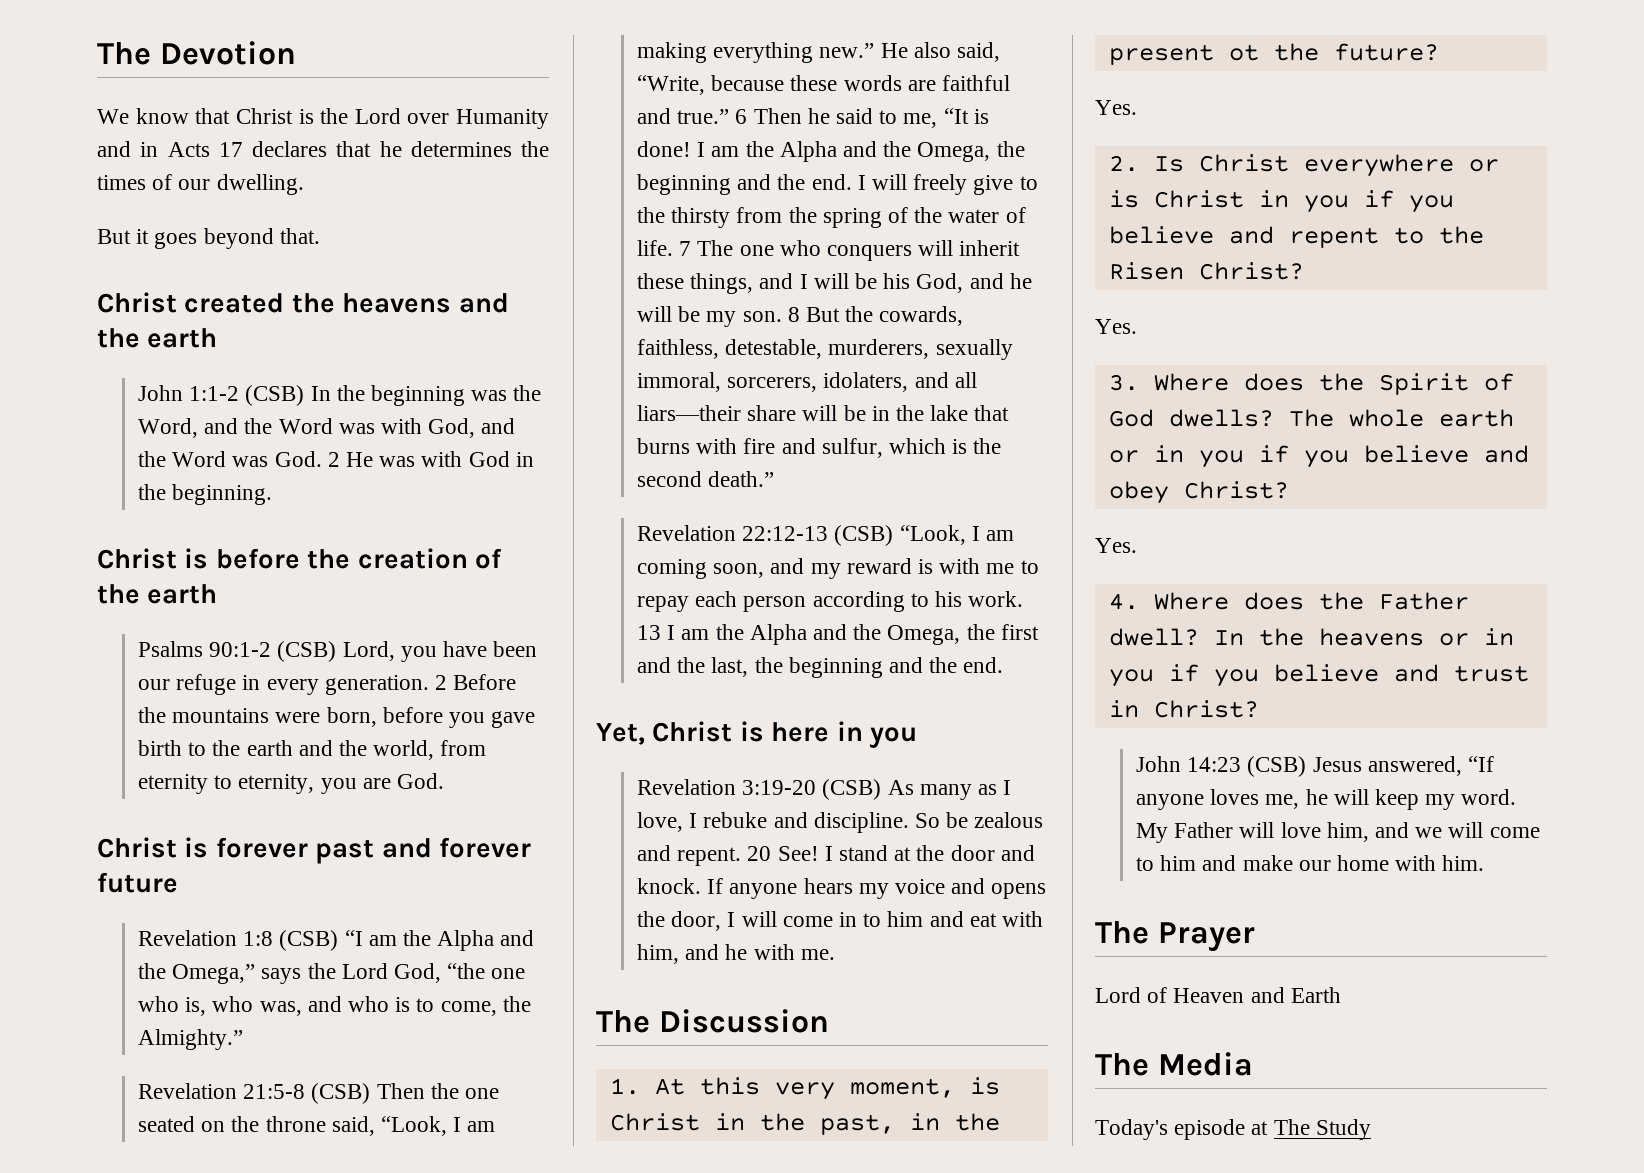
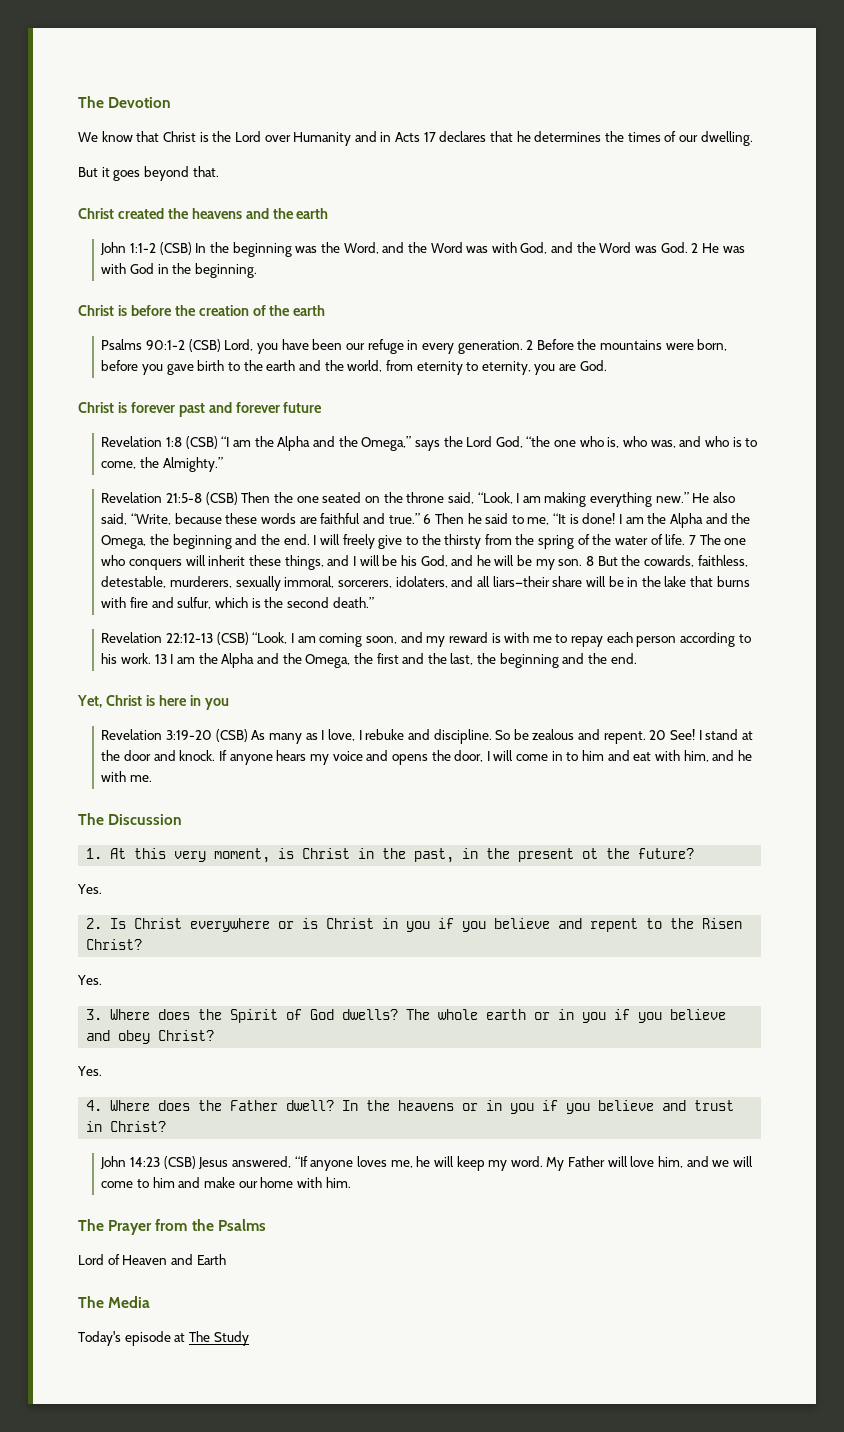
- The Prayer
+ The Prayer from the Psalms

